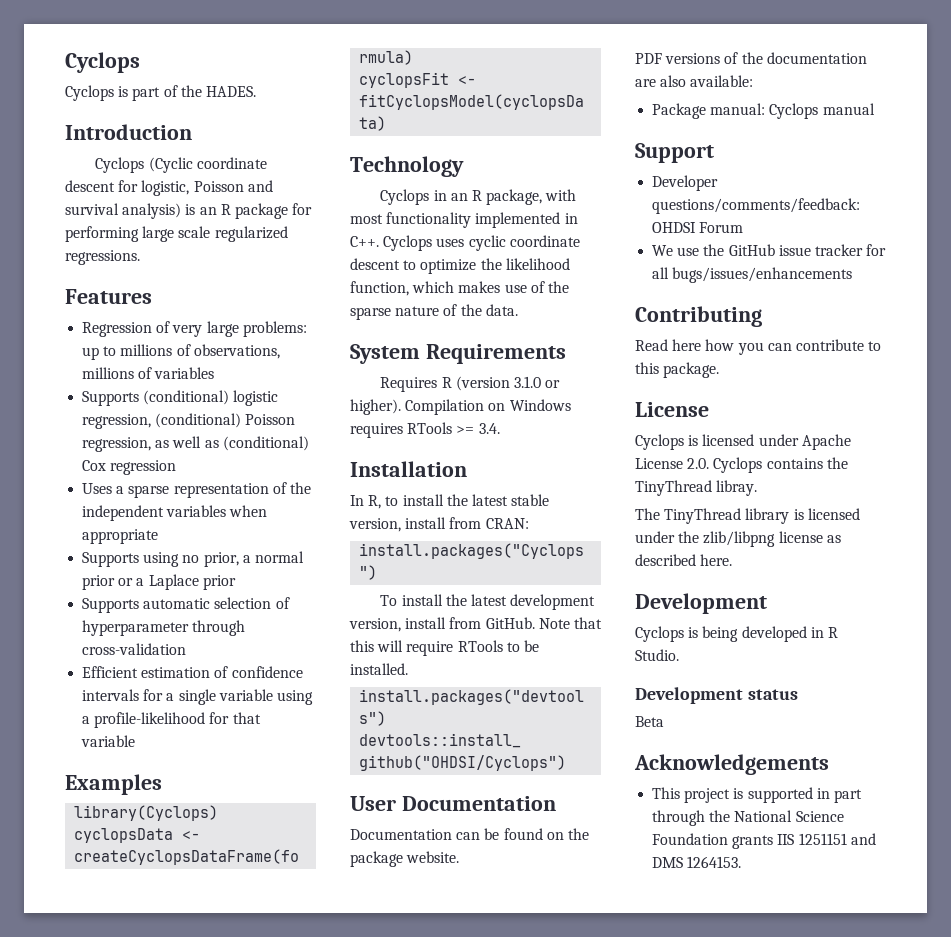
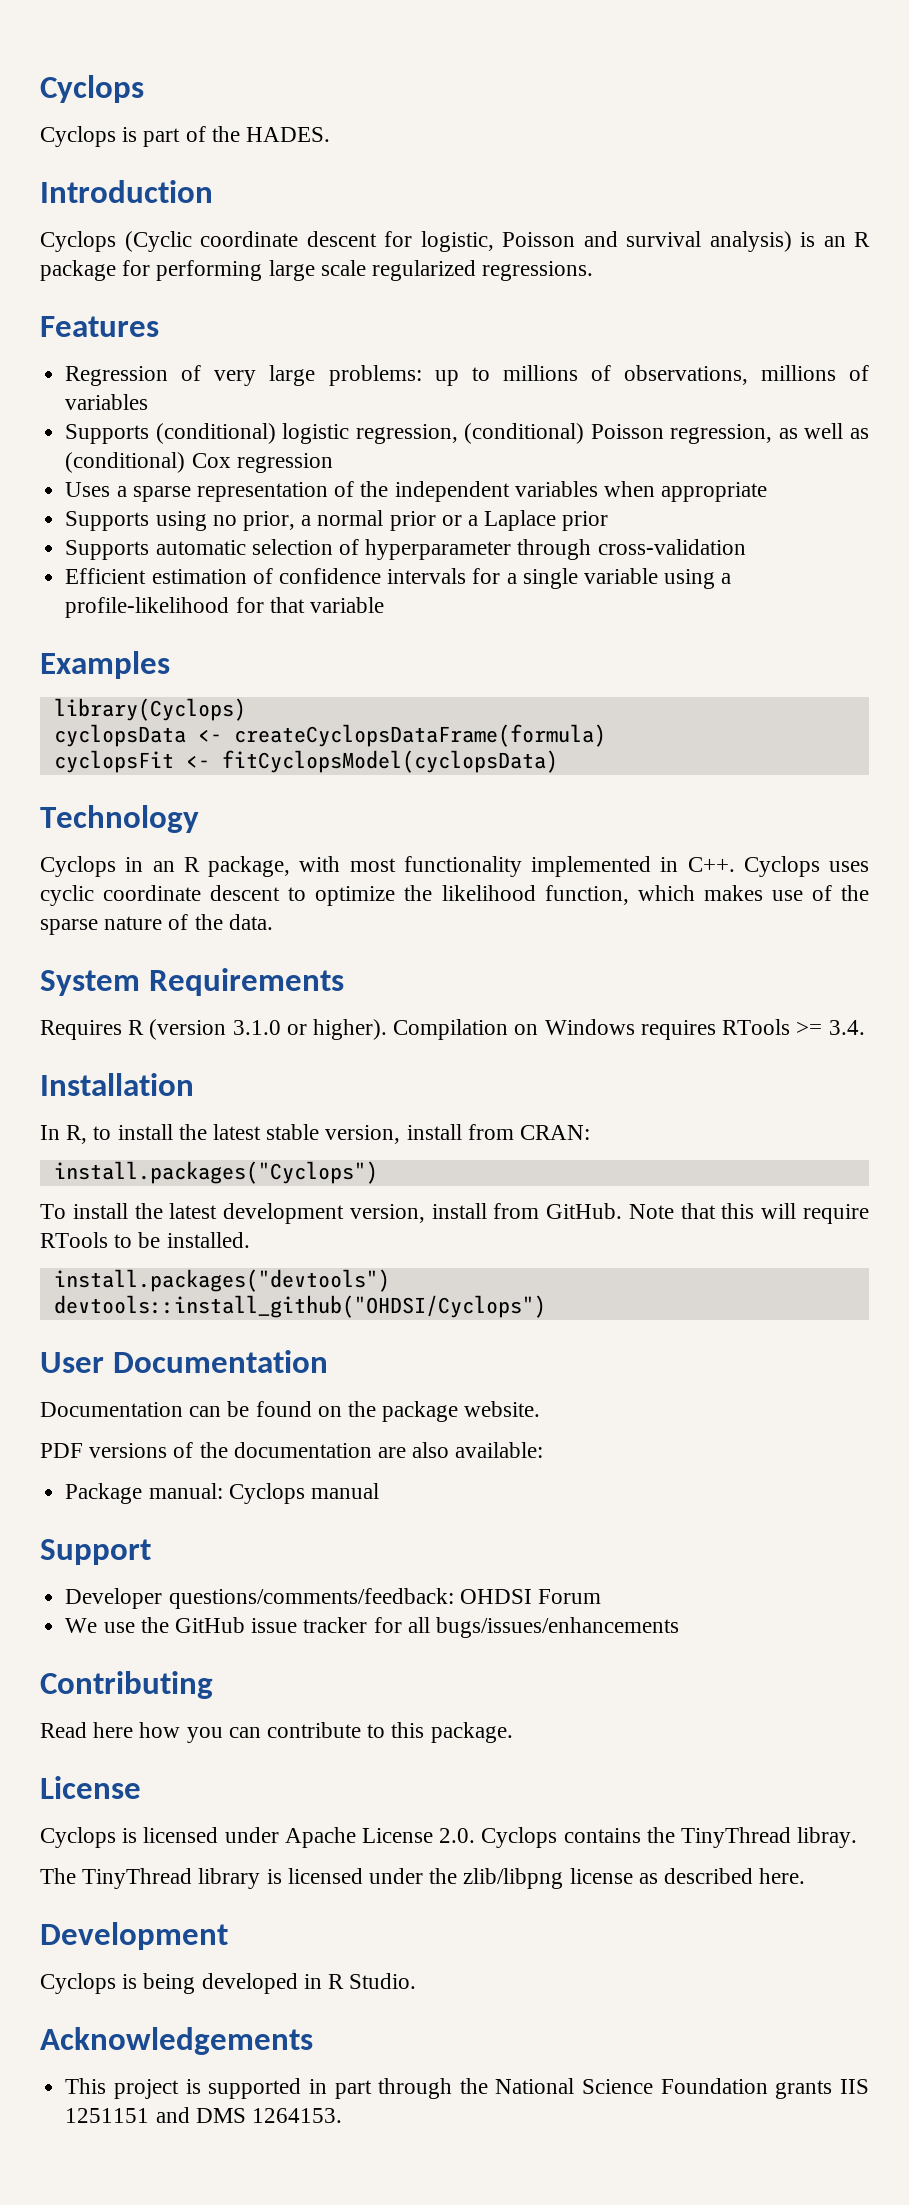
- Development status
- Beta

